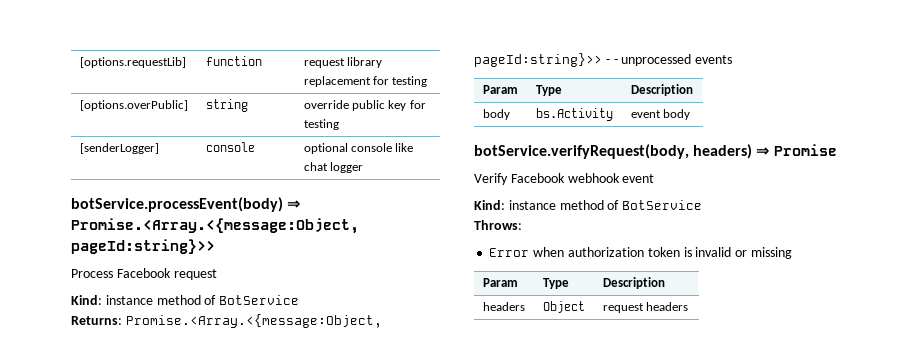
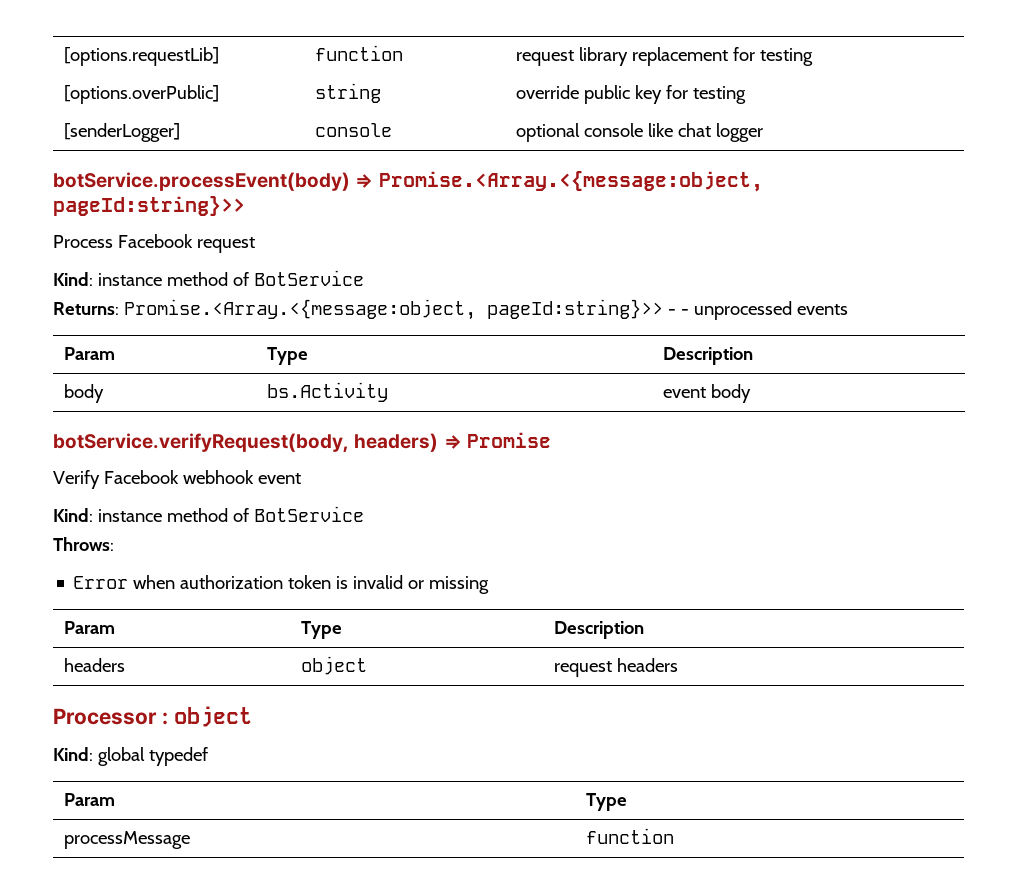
- botService.processEvent(body) ⇒ Promise.<Array.<{message:Object, pageId:string}>>
+ botService.processEvent(body) ⇒ Promise.<Array.<{message:object, pageId:string}>>
- Returns: Promise.<Array.<{message:Object, pageId:string}>> - - unprocessed events
+ Returns: Promise.<Array.<{message:object, pageId:string}>> - - unprocessed events
- headers | Object | request headers
+ headers | object | request headers
+ Processor : object
+ Kind: global typedef
+ Param | Type
+ processMessage | function

